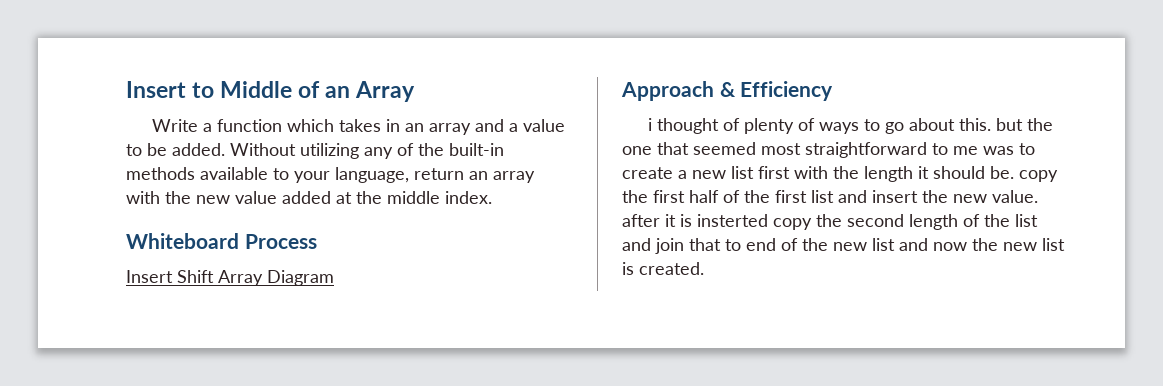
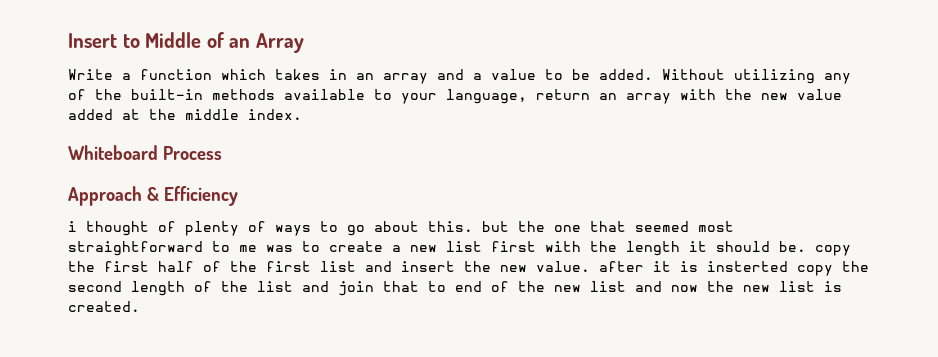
- Insert Shift Array Diagram

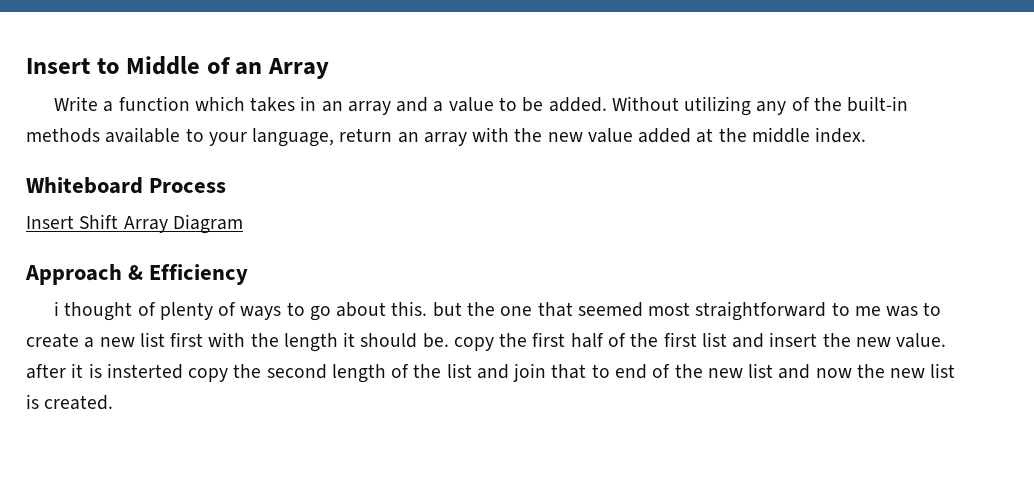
+ Insert Shift Array Diagram

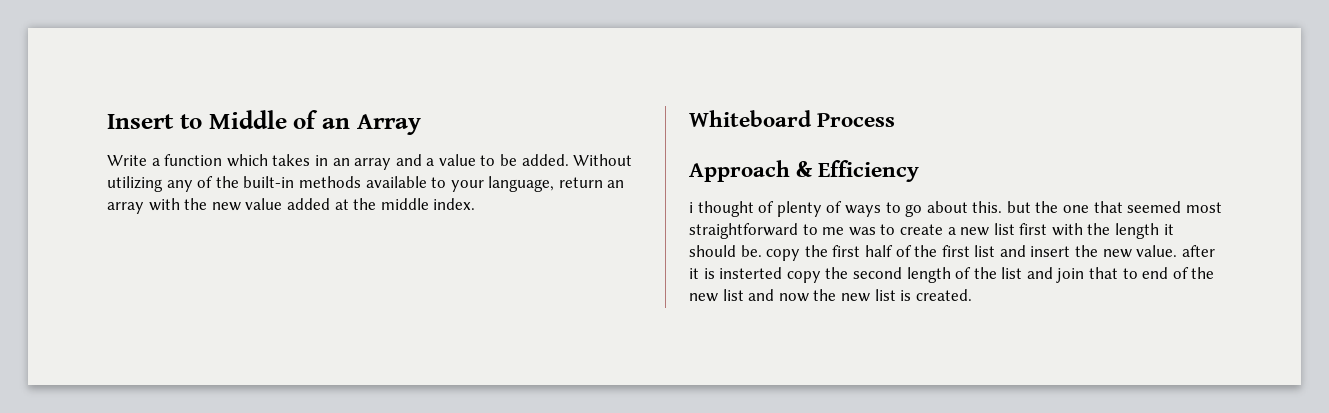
- Insert Shift Array Diagram

